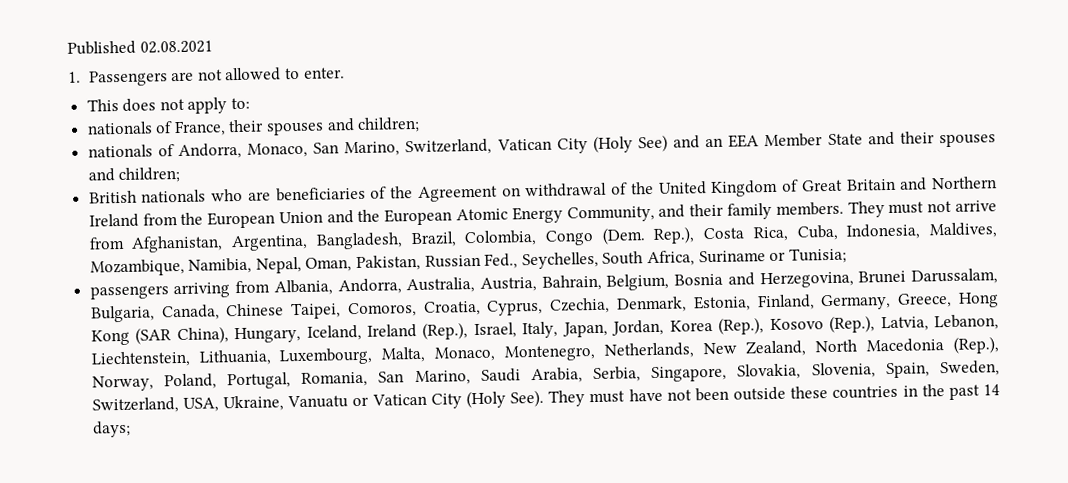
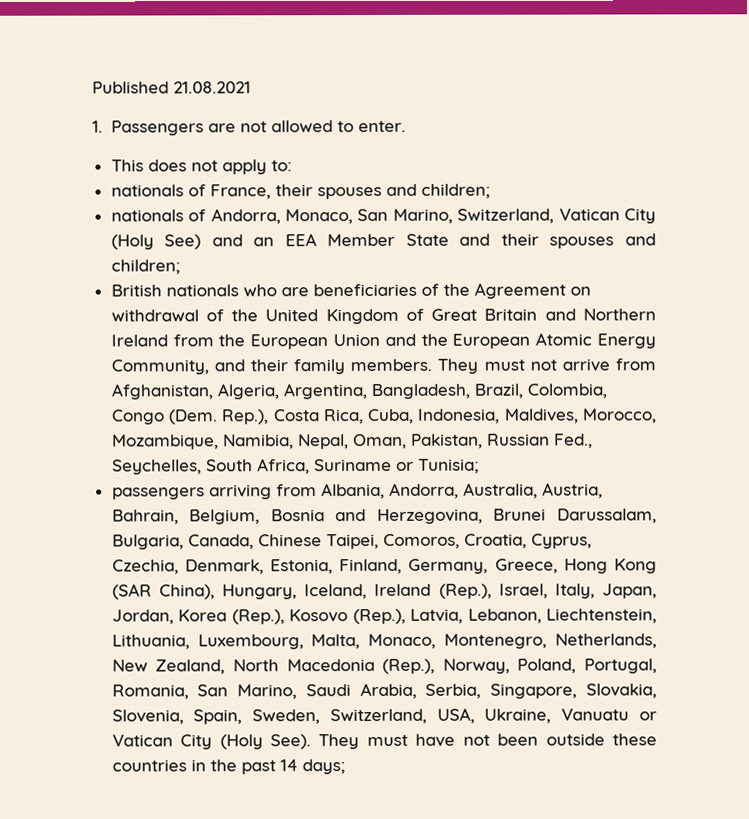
- Published 02.08.2021
+ Published 21.08.2021
- They must not arrive from Afghanistan, Argentina, Bangladesh, Brazil, Colombia, Congo (Dem. Rep.), Costa Rica, Cuba, Indonesia, Maldives, Mozambique, Namibia, Nepal, Oman, Pakistan, Russian Fed., Seychelles, South Africa, Suriname or Tunisia;
+ They must not arrive from Afghanistan, Algeria, Argentina, Bangladesh, Brazil, Colombia, Congo (Dem. Rep.), Costa Rica, Cuba, Indonesia, Maldives, Morocco, Mozambique, Namibia, Nepal, Oman, Pakistan, Russian Fed., Seychelles, South Africa, Suriname or Tunisia;

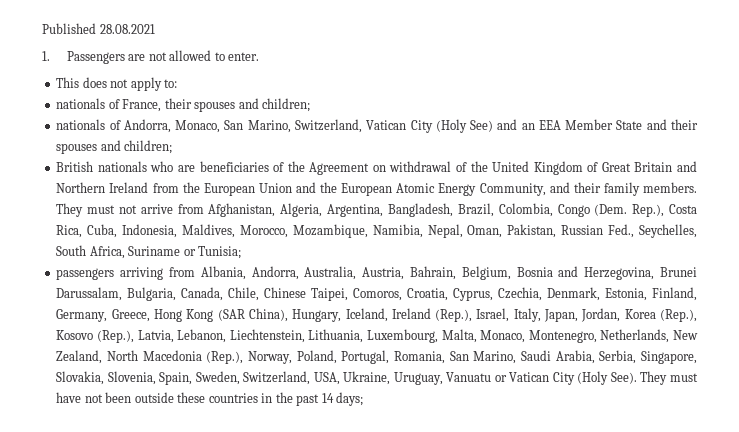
- Published 21.08.2021
+ Published 28.08.2021
- passengers arriving from Albania, Andorra, Australia, Austria, Bahrain, Belgium, Bosnia and Herzegovina, Brunei Darussalam, Bulgaria, Canada, Chinese Taipei, Comoros, Croatia, Cyprus, Czechia, Denmark, Estonia, Finland, Germany, Greece, Hong Kong (SAR China), Hungary, Iceland, Ireland (Rep.), Israel, Italy, Japan, Jordan, Korea (Rep.), Kosovo (Rep.), Latvia, Lebanon, Liechtenstein, Lithuania, Luxembourg, Malta, Monaco, Montenegro, Netherlands, New Zealand, North Macedonia (Rep.), Norway, Poland, Portugal, Romania, San Marino, Saudi Arabia, Serbia, Singapore, Slovakia, Slovenia, Spain, Sweden, Switzerland, USA, Ukraine, Vanuatu or Vatican City (Holy See).
+ passengers arriving from Albania, Andorra, Australia, Austria, Bahrain, Belgium, Bosnia and Herzegovina, Brunei Darussalam, Bulgaria, Canada, Chile, Chinese Taipei, Comoros, Croatia, Cyprus, Czechia, Denmark, Estonia, Finland, Germany, Greece, Hong Kong (SAR China), Hungary, Iceland, Ireland (Rep.), Israel, Italy, Japan, Jordan, Korea (Rep.), Kosovo (Rep.), Latvia, Lebanon, Liechtenstein, Lithuania, Luxembourg, Malta, Monaco, Montenegro, Netherlands, New Zealand, North Macedonia (Rep.), Norway, Poland, Portugal, Romania, San Marino, Saudi Arabia, Serbia, Singapore, Slovakia, Slovenia, Spain, Sweden, Switzerland, USA, Ukraine, Uruguay, Vanuatu or Vatican City (Holy See).

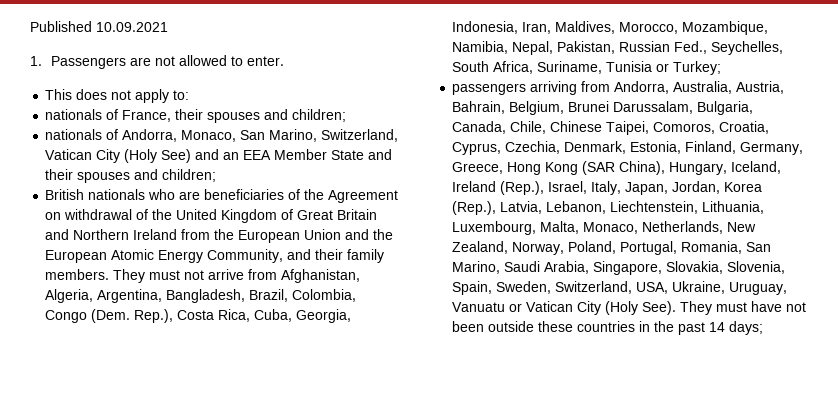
- Published 28.08.2021
+ Published 10.09.2021
- They must not arrive from Afghanistan, Algeria, Argentina, Bangladesh, Brazil, Colombia, Congo (Dem. Rep.), Costa Rica, Cuba, Indonesia, Maldives, Morocco, Mozambique, Namibia, Nepal, Oman, Pakistan, Russian Fed., Seychelles, South Africa, Suriname or Tunisia;
+ They must not arrive from Afghanistan, Algeria, Argentina, Bangladesh, Brazil, Colombia, Congo (Dem. Rep.), Costa Rica, Cuba, Georgia, Indonesia, Iran, Maldives, Morocco, Mozambique, Namibia, Nepal, Pakistan, Russian Fed., Seychelles, South Africa, Suriname, Tunisia or Turkey;
- passengers arriving from Albania, Andorra, Australia, Austria, Bahrain, Belgium, Bosnia and Herzegovina, Brunei Darussalam, Bulgaria, Canada, Chile, Chinese Taipei, Comoros, Croatia, Cyprus, Czechia, Denmark, Estonia, Finland, Germany, Greece, Hong Kong (SAR China), Hungary, Iceland, Ireland (Rep.), Israel, Italy, Japan, Jordan, Korea (Rep.), Kosovo (Rep.), Latvia, Lebanon, Liechtenstein, Lithuania, Luxembourg, Malta, Monaco, Montenegro, Netherlands, New Zealand, North Macedonia (Rep.), Norway, Poland, Portugal, Romania, San Marino, Saudi Arabia, Serbia, Singapore, Slovakia, Slovenia, Spain, Sweden, Switzerland, USA, Ukraine, Uruguay, Vanuatu or Vatican City (Holy See).
+ passengers arriving from Andorra, Australia, Austria, Bahrain, Belgium, Brunei Darussalam, Bulgaria, Canada, Chile, Chinese Taipei, Comoros, Croatia, Cyprus, Czechia, Denmark, Estonia, Finland, Germany, Greece, Hong Kong (SAR China), Hungary, Iceland, Ireland (Rep.), Israel, Italy, Japan, Jordan, Korea (Rep.), Latvia, Lebanon, Liechtenstein, Lithuania, Luxembourg, Malta, Monaco, Netherlands, New Zealand, Norway, Poland, Portugal, Romania, San Marino, Saudi Arabia, Singapore, Slovakia, Slovenia, Spain, Sweden, Switzerland, USA, Ukraine, Uruguay, Vanuatu or Vatican City (Holy See).

